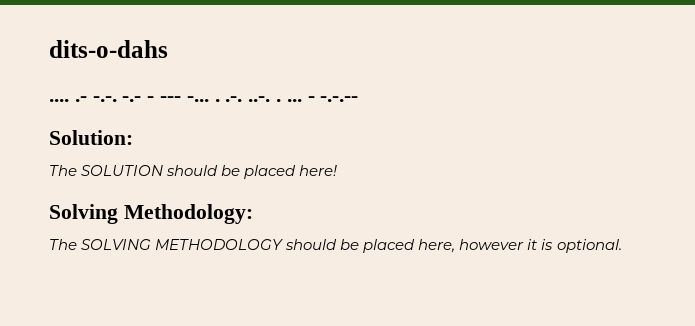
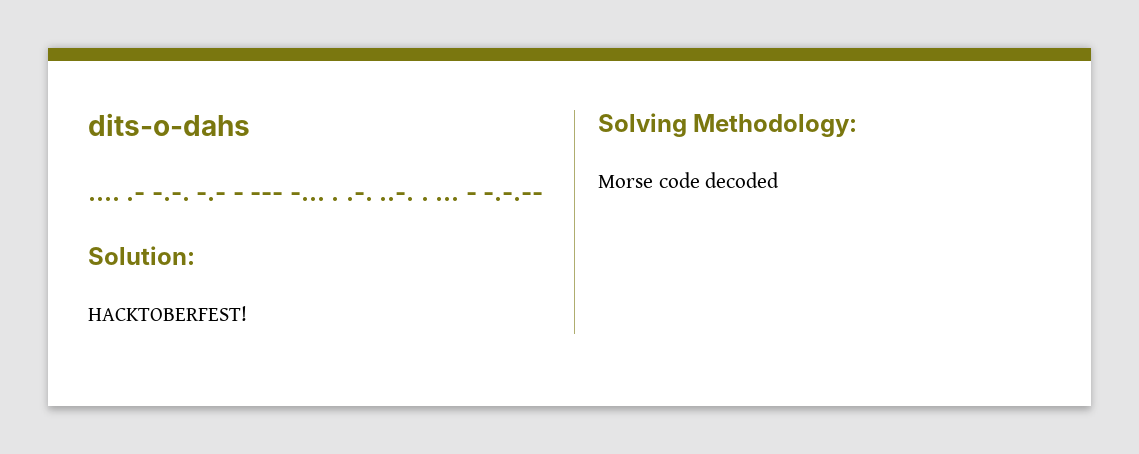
- The SOLUTION should be placed here!
+ HACKTOBERFEST!
  Solving Methodology:
- The SOLVING METHODOLOGY should be placed here, however it is optional.
+ Morse code decoded

